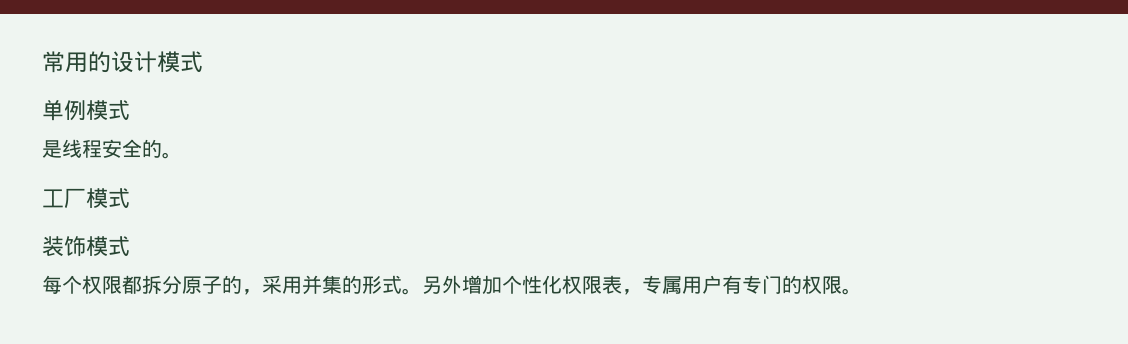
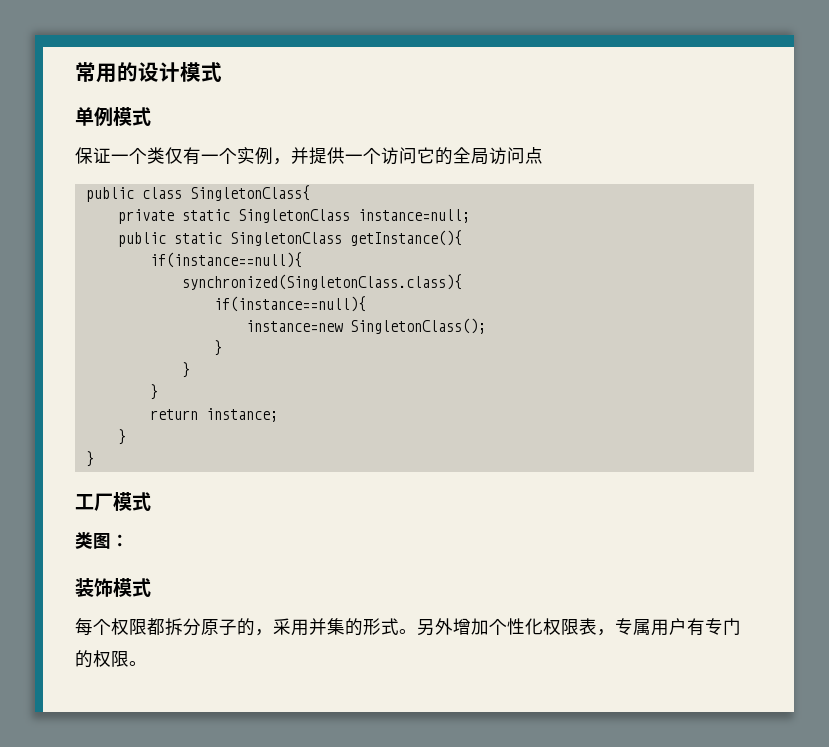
- 是线程安全的。
+ 保证一个类仅有一个实例，并提供一个访问它的全局访问点
+ public class SingletonClass{
+ private static SingletonClass instance=null;
+ public static SingletonClass getInstance(){
+ if(instance==null){
+ synchronized(SingletonClass.class){
+ if(instance==null){
+ instance=new SingletonClass();
+ }
+ }
+ }
+ return instance;
+ }
+ }
+ 类图：

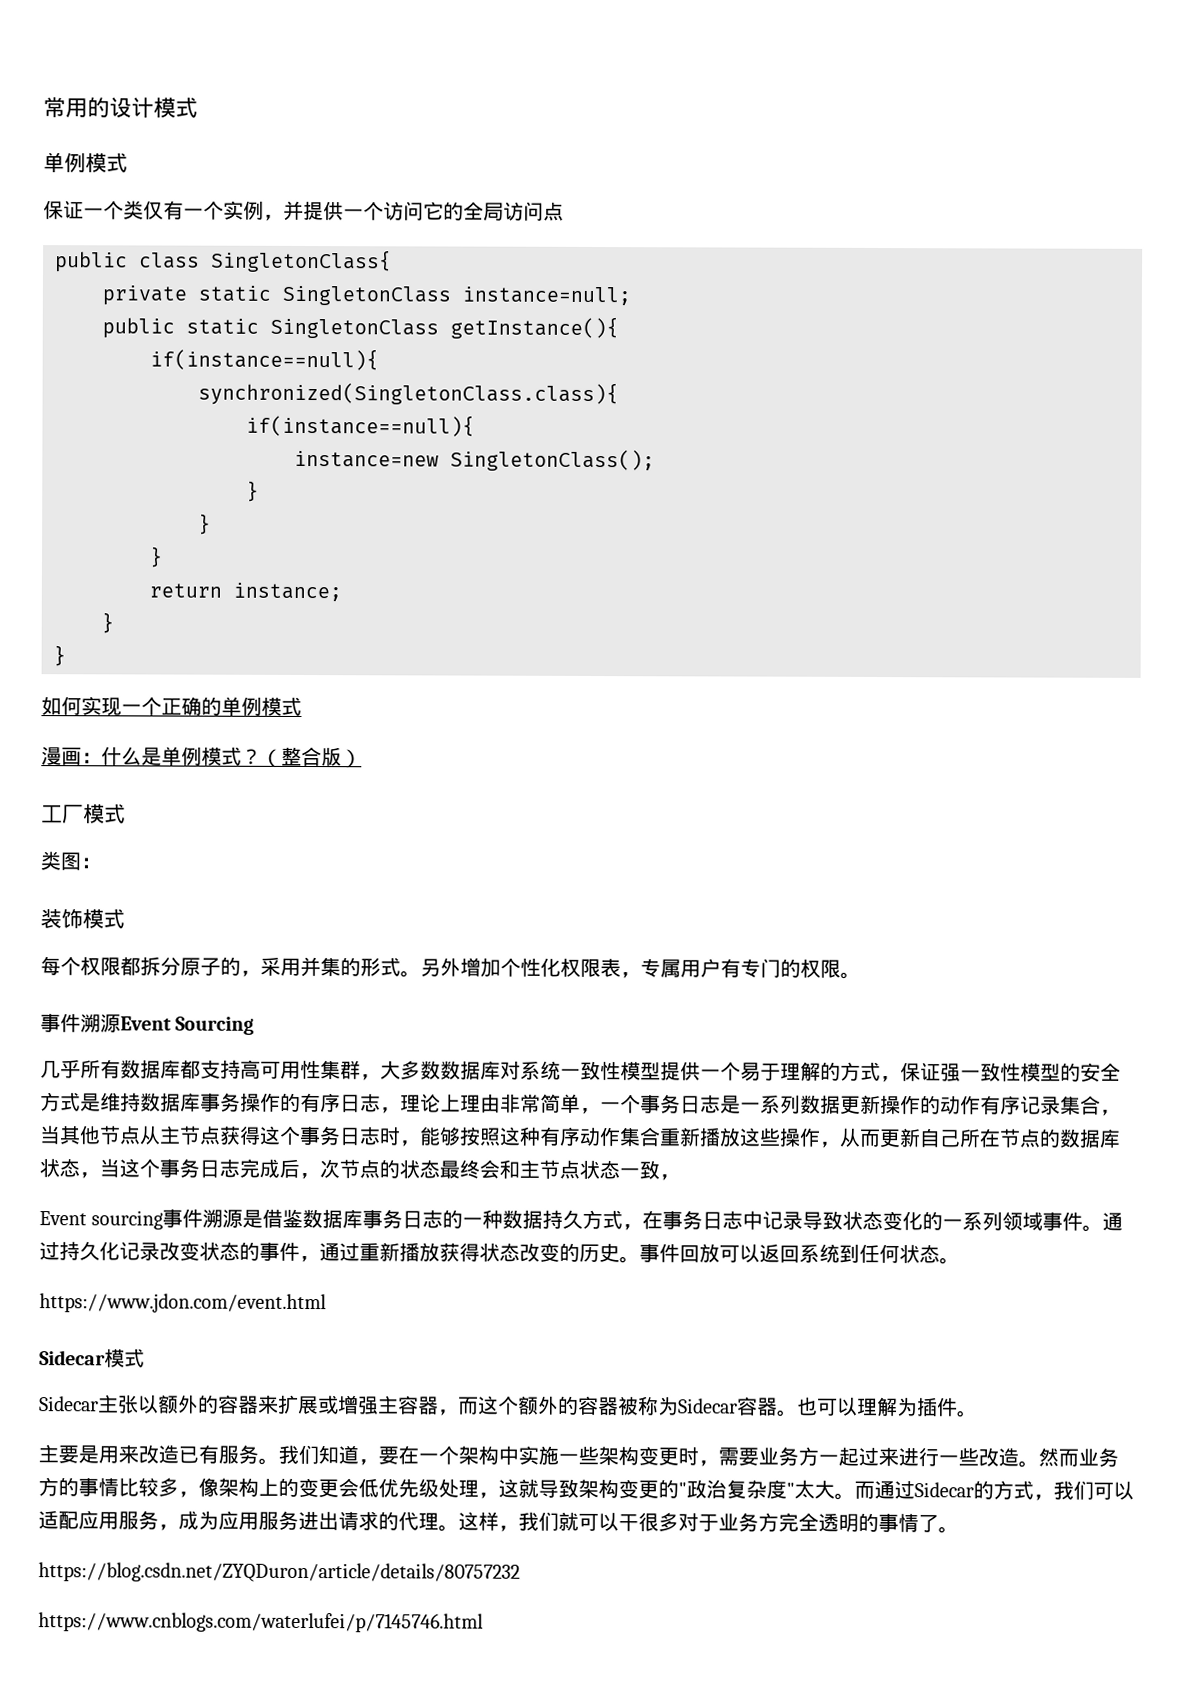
+ 如何实现一个正确的单例模式
+ 漫画：什么是单例模式？（整合版）
+ 事件溯源Event Sourcing
+ 几乎所有数据库都支持高可用性集群，大多数数据库对系统一致性模型提供一个易于理解的方式，保证强一致性模型的安全方式是维持数据库事务操作的有序日志，理论上理由非常简单，一个事务日志是一系列数据更新操作的动作有序记录集合，当其他节点从主节点获得这个事务日志时，能够按照这种有序动作集合重新播放这些操作，从而更新自己所在节点的数据库状态，当这个事务日志完成后，次节点的状态最终会和主节点状态一致，
+ Event sourcing事件溯源是借鉴数据库事务日志的一种数据持久方式，在事务日志中记录导致状态变化的一系列领域事件。通过持久化记录改变状态的事件，通过重新播放获得状态改变的历史。事件回放可以返回系统到任何状态。
+ https://www.jdon.com/event.html
+ Sidecar模式
+ Sidecar主张以额外的容器来扩展或增强主容器，而这个额外的容器被称为Sidecar容器。也可以理解为插件。
+ 主要是用来改造已有服务。我们知道，要在一个架构中实施一些架构变更时，需要业务方一起过来进行一些改造。然而业务方的事情比较多，像架构上的变更会低优先级处理，这就导致架构变更的"政治复杂度"太大。而通过Sidecar的方式，我们可以适配应用服务，成为应用服务进出请求的代理。这样，我们就可以干很多对于业务方完全透明的事情了。
+ https://blog.csdn.net/ZYQDuron/article/details/80757232
+ https://www.cnblogs.com/waterlufei/p/7145746.html

